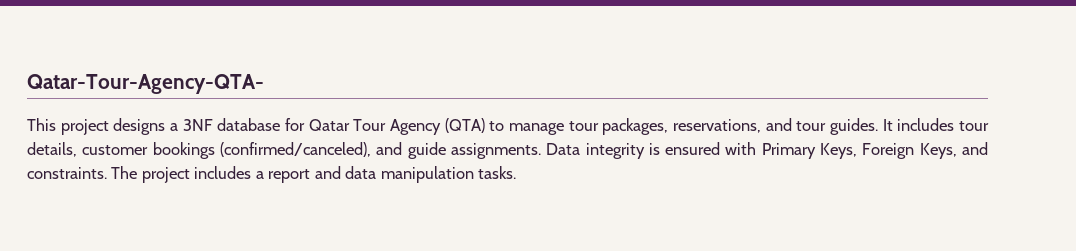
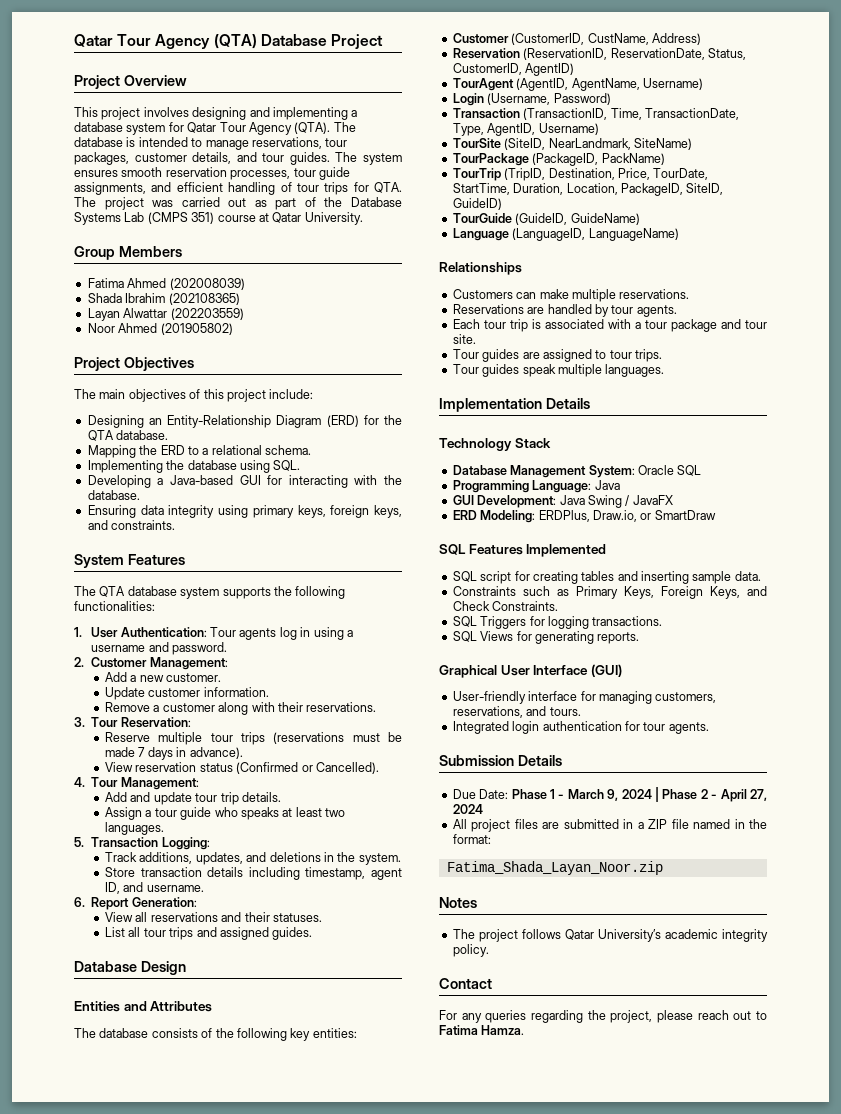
- Qatar-Tour-Agency-QTA-
- This project designs a 3NF database for Qatar Tour Agency (QTA) to manage tour packages, reservations, and tour guides.
+ Qatar Tour Agency (QTA) Database Project
+ Project Overview
+ This project involves designing and implementing a database system for Qatar Tour Agency (QTA). The database is intended to manage reservations, tour packages, customer details, and tour guides.
- It includes tour details, customer bookings (confirmed/canceled), and guide assignments. Data integrity is ensured with Primary Keys, Foreign Keys, and constraints. The project includes a report and data manipulation tasks.
+ The system ensures smooth reservation processes, tour guide assignments, and efficient handling of tour trips for QTA. The project was carried out as part of the Database Systems Lab (CMPS 351) course at Qatar University.
+ Group Members
+ Fatima Ahmed (202008039)
+ Shada Ibrahim (202108365)
+ Layan Alwattar (202203559)
+ Noor Ahmed (201905802)
+ Project Objectives
+ The main objectives of this project include:
+ Designing an Entity-Relationship Diagram (ERD) for the QTA database.
+ Mapping the ERD to a relational schema.
+ Implementing the database using SQL.
+ Developing a Java-based GUI for interacting with the database.
+ Ensuring data integrity using primary keys, foreign keys, and constraints.
+ System Features
+ The QTA database system supports the following functionalities:
+ 1. User Authentication: Tour agents log in using a username and password.
+ 2. Customer Management:
+ Add a new customer.
+ Update customer information.
+ Remove a customer along with their reservations.
+ 3. Tour Reservation:
+ Reserve multiple tour trips (reservations must be made 7 days in advance).
+ View reservation status (Confirmed or Cancelled).
+ 4. Tour Management:
+ Add and update tour trip details.
+ Assign a tour guide who speaks at least two languages.
+ 5. Transaction Logging:
+ Track additions, updates, and deletions in the system.
+ Store transaction details including timestamp, agent ID, and username.
+ 6. Report Generation:
+ View all reservations and their statuses.
+ List all tour trips and assigned guides.
+ Database Design
+ Entities and Attributes
+ The database consists of the following key entities:
+ Customer (CustomerID, CustName, Address)
+ Reservation (ReservationID, ReservationDate, Status, CustomerID, AgentID)
+ TourAgent (AgentID, AgentName, Username)
+ Login (Username, Password)
+ Transaction (TransactionID, Time, TransactionDate, Type, AgentID, Username)
+ TourSite (SiteID, NearLandmark, SiteName)
+ TourPackage (PackageID, PackName)
+ TourTrip (TripID, Destination, Price, TourDate, StartTime, Duration, Location, PackageID, SiteID, GuideID)
+ TourGuide (GuideID, GuideName)
+ Language (LanguageID, LanguageName)
+ Relationships
+ Customers can make multiple reservations.
+ Reservations are handled by tour agents.
+ Each tour trip is associated with a tour package and tour site.
+ Tour guides are assigned to tour trips.
+ Tour guides speak multiple languages.
+ Implementation Details
+ Technology Stack
+ Database Management System: Oracle SQL
+ Programming Language: Java
+ GUI Development: Java Swing / JavaFX
+ ERD Modeling: ERDPlus, Draw.io, or SmartDraw
+ SQL Features Implemented
+ SQL script for creating tables and inserting sample data.
+ Constraints such as Primary Keys, Foreign Keys, and Check Constraints.
+ SQL Triggers for logging transactions.
+ SQL Views for generating reports.
+ Graphical User Interface (GUI)
+ User-friendly interface for managing customers, reservations, and tours.
+ Integrated login authentication for tour agents.
+ Submission Details
+ Due Date: Phase 1 - March 9, 2024 | Phase 2 - April 27, 2024
+ All project files are submitted in a ZIP file named in the format:
+ Fatima_Shada_Layan_Noor.zip
+ Notes
+ The project follows Qatar University’s academic integrity policy.
+ Contact
+ For any queries regarding the project, please reach out to Fatima Hamza.

